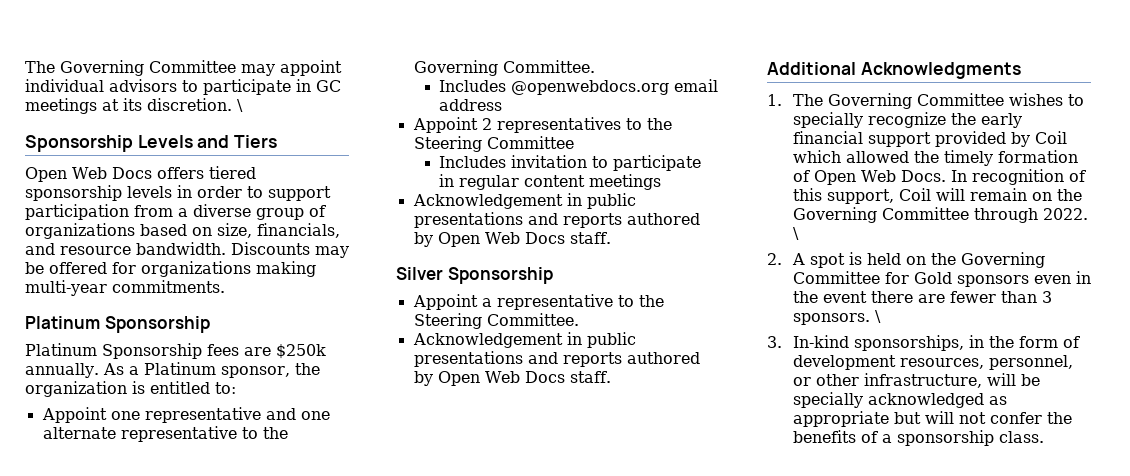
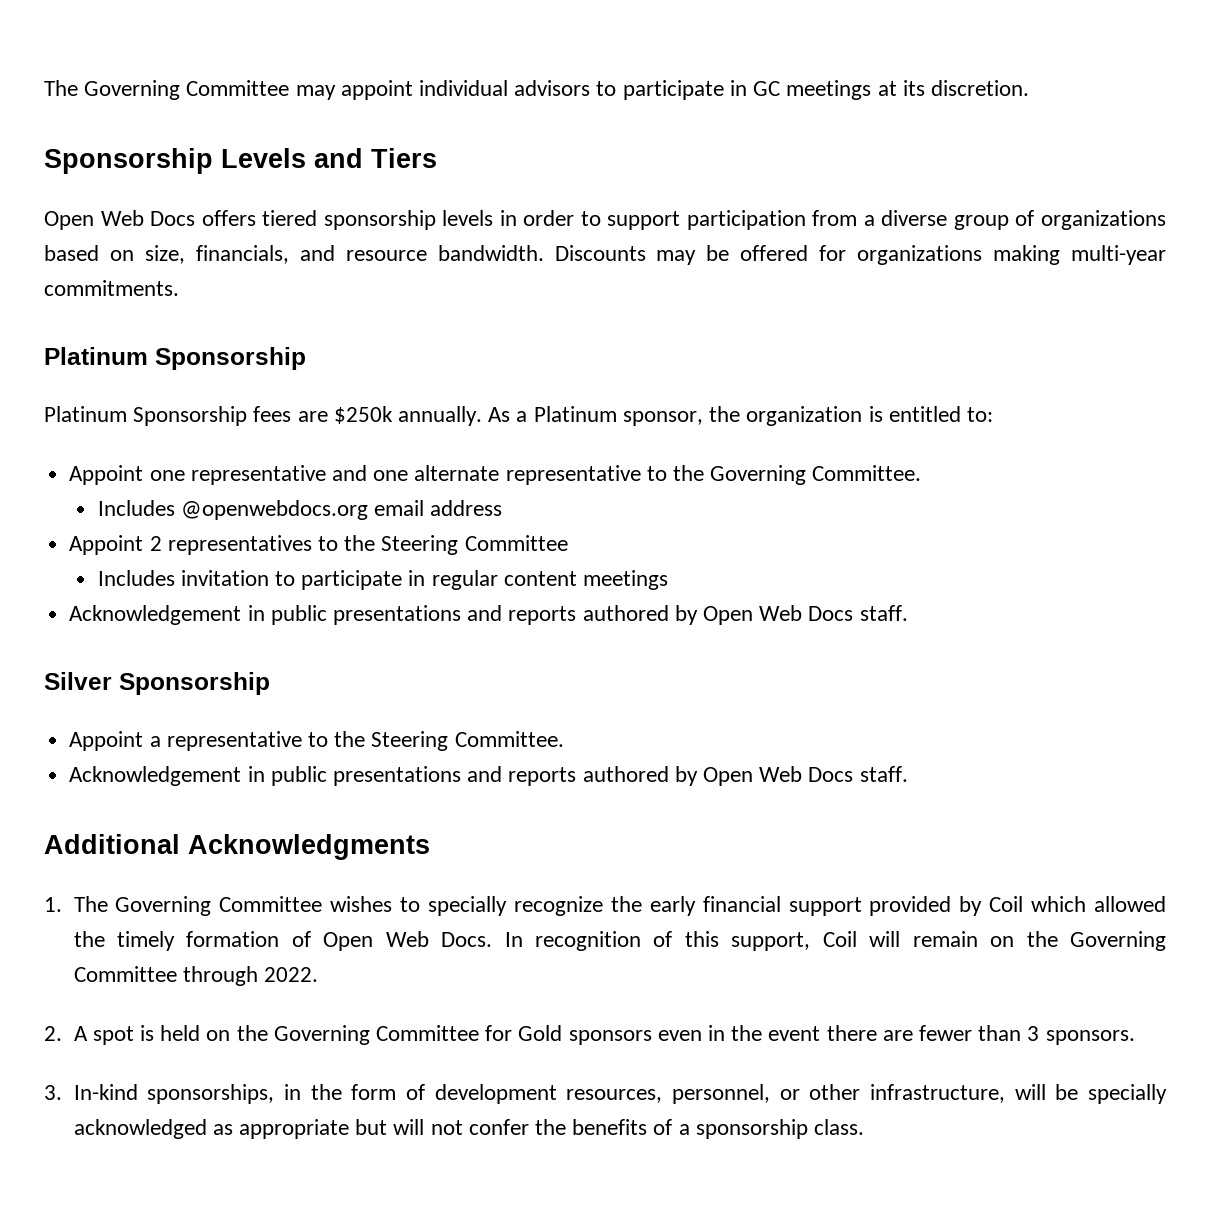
- The Governing Committee may appoint individual advisors to participate in GC meetings at its discretion. \
+ The Governing Committee may appoint individual advisors to participate in GC meetings at its discretion.
- In recognition of this support, Coil will remain on the Governing Committee through 2022. \
+ In recognition of this support, Coil will remain on the Governing Committee through 2022.
- 2. A spot is held on the Governing Committee for Gold sponsors even in the event there are fewer than 3 sponsors. \
+ 2. A spot is held on the Governing Committee for Gold sponsors even in the event there are fewer than 3 sponsors.

